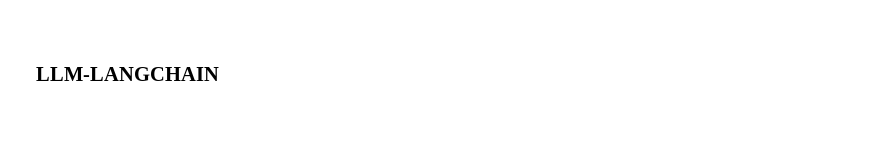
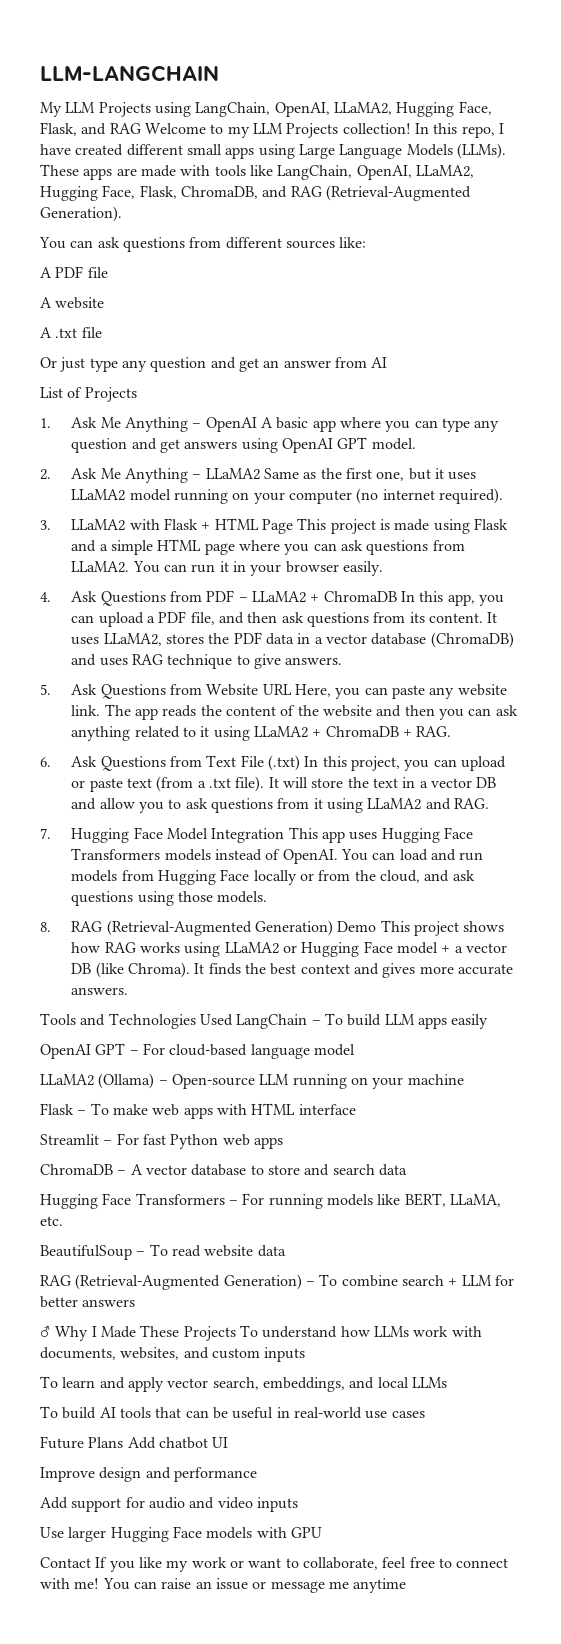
+ My LLM Projects using LangChain, OpenAI, LLaMA2, Hugging Face, Flask, and RAG Welcome to my LLM Projects collection! In this repo, I have created different small apps using Large Language Models (LLMs). These apps are made with tools like LangChain, OpenAI, LLaMA2, Hugging Face, Flask, ChromaDB, and RAG (Retrieval-Augmented Generation).
+ You can ask questions from different sources like:
+ A PDF file
+ A website
+ A .txt file
+ Or just type any question and get an answer from AI
+ List of Projects
+ 1. Ask Me Anything – OpenAI A basic app where you can type any question and get answers using OpenAI GPT model.
+ 2. Ask Me Anything – LLaMA2 Same as the first one, but it uses LLaMA2 model running on your computer (no internet required).
+ 3. LLaMA2 with Flask + HTML Page This project is made using Flask and a simple HTML page where you can ask questions from LLaMA2. You can run it in your browser easily.
+ 4. Ask Questions from PDF – LLaMA2 + ChromaDB In this app, you can upload a PDF file, and then ask questions from its content. It uses LLaMA2, stores the PDF data in a vector database (ChromaDB) and uses RAG technique to give answers.
+ 5. Ask Questions from Website URL Here, you can paste any website link. The app reads the content of the website and then you can ask anything related to it using LLaMA2 + ChromaDB + RAG.
+ 6. Ask Questions from Text File (.txt) In this project, you can upload or paste text (from a .txt file). It will store the text in a vector DB and allow you to ask questions from it using LLaMA2 and RAG.
+ 7. Hugging Face Model Integration This app uses Hugging Face Transformers models instead of OpenAI. You can load and run models from Hugging Face locally or from the cloud, and ask questions using those models.
+ 8. RAG (Retrieval-Augmented Generation) Demo This project shows how RAG works using LLaMA2 or Hugging Face model + a vector DB (like Chroma). It finds the best context and gives more accurate answers.
+ Tools and Technologies Used LangChain – To build LLM apps easily
+ OpenAI GPT – For cloud-based language model
+ LLaMA2 (Ollama) – Open-source LLM running on your machine
+ Flask – To make web apps with HTML interface
+ Streamlit – For fast Python web apps
+ ChromaDB – A vector database to store and search data
+ Hugging Face Transformers – For running models like BERT, LLaMA, etc.
+ BeautifulSoup – To read website data
+ RAG (Retrieval-Augmented Generation) – To combine search + LLM for better answers
+ ♂ Why I Made These Projects To understand how LLMs work with documents, websites, and custom inputs
+ To learn and apply vector search, embeddings, and local LLMs
+ To build AI tools that can be useful in real-world use cases
+ Future Plans Add chatbot UI
+ Improve design and performance
+ Add support for audio and video inputs
+ Use larger Hugging Face models with GPU
+ Contact If you like my work or want to collaborate, feel free to connect with me! You can raise an issue or message me anytime

